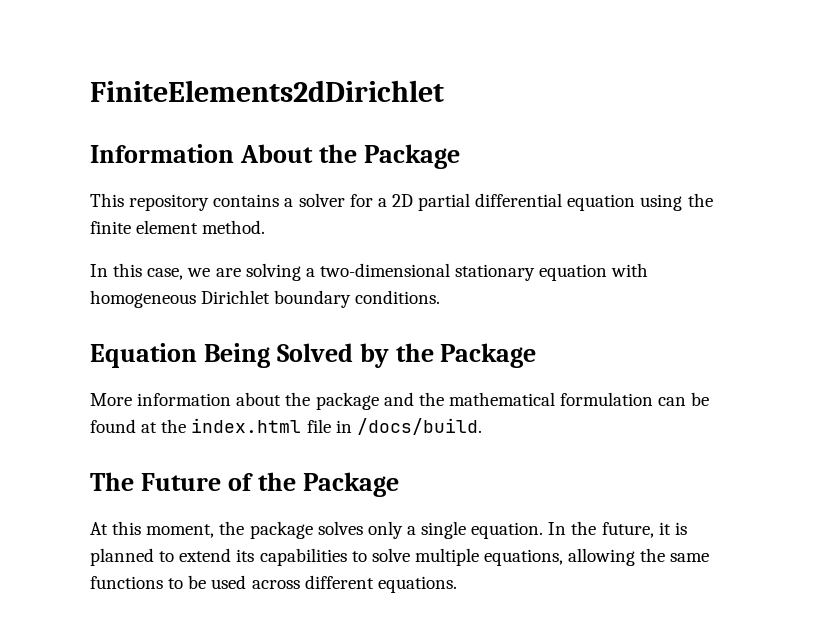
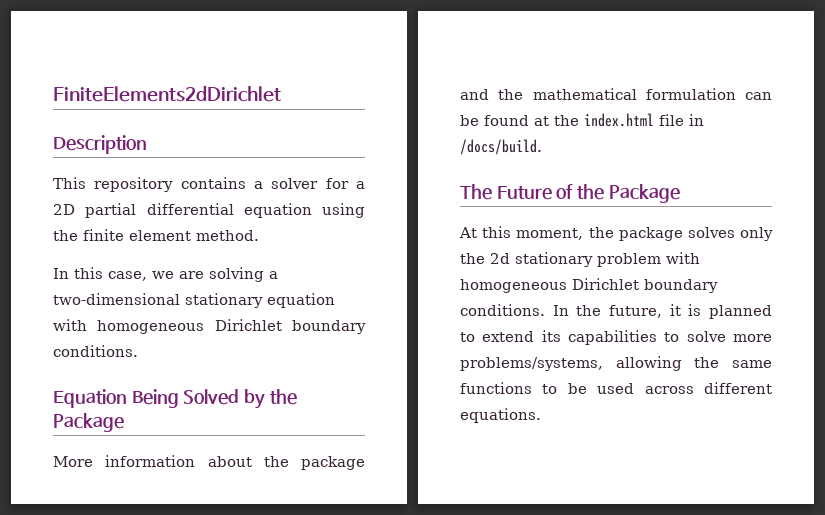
- Information About the Package
+ Description
- At this moment, the package solves only a single equation.
+ At this moment, the package solves only the 2d stationary problem with homogeneous Dirichlet boundary conditions.
- In the future, it is planned to extend its capabilities to solve multiple equations, allowing the same functions to be used across different equations.
+ In the future, it is planned to extend its capabilities to solve more problems/systems, allowing the same functions to be used across different equations.

